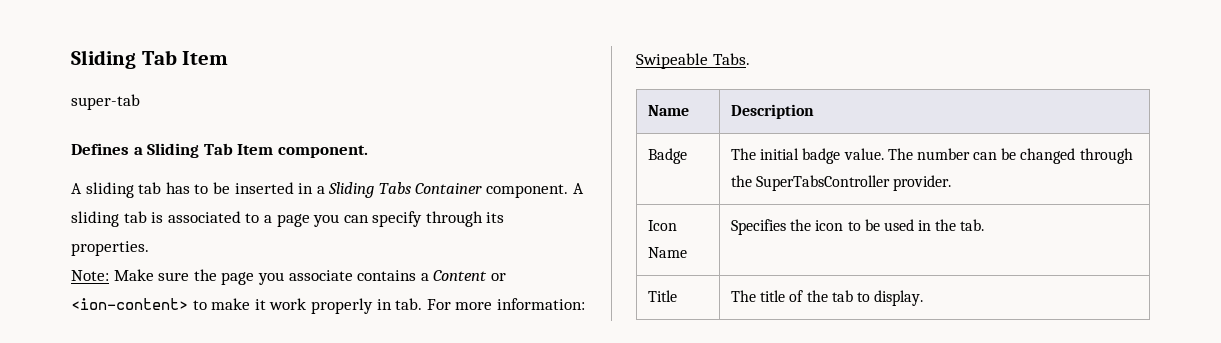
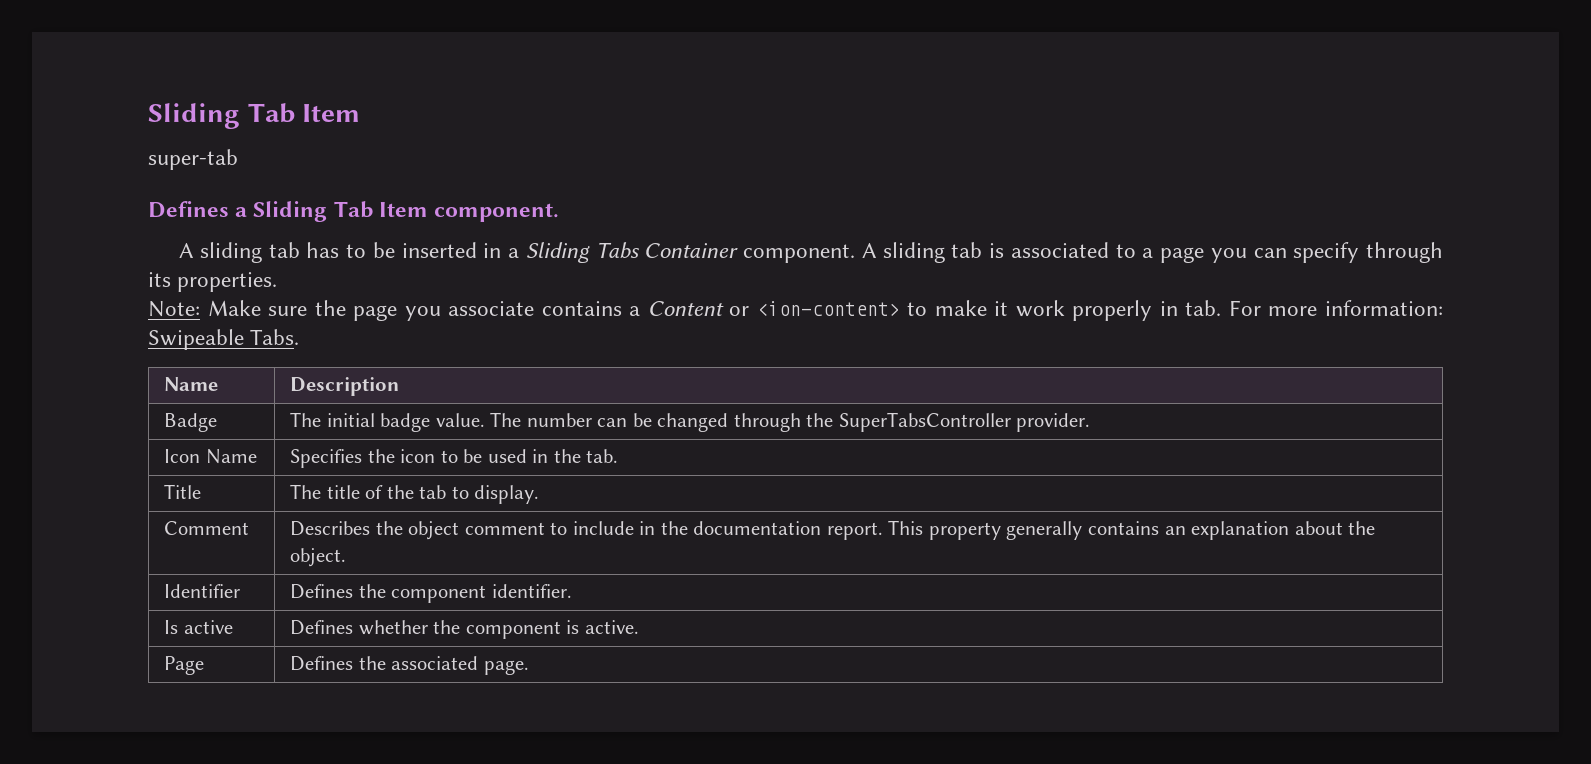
+ Comment | Describes the object comment to include in the documentation report. This property generally contains an explanation about the object.
+ Identifier | Defines the component identifier.
+ Is active | Defines whether the component is active.
+ Page | Defines the associated page.

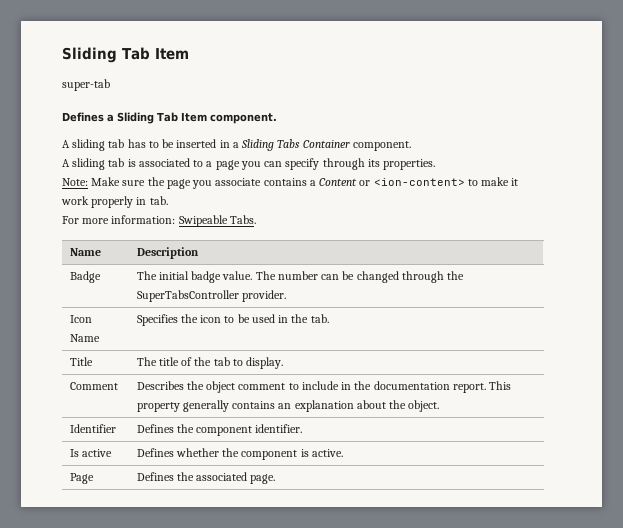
- A sliding tab has to be inserted in a Sliding Tabs Container component. A sliding tab is associated to a page you can specify through its properties.
+ A sliding tab has to be inserted in a Sliding Tabs Container component.
+ A sliding tab is associated to a page you can specify through its properties.
- Note: Make sure the page you associate contains a Content or <ion-content> to make it work properly in tab. For more information: Swipeable Tabs.
+ Note: Make sure the page you associate contains a Content or <ion-content> to make it work properly in tab.
+ For more information: Swipeable Tabs.

